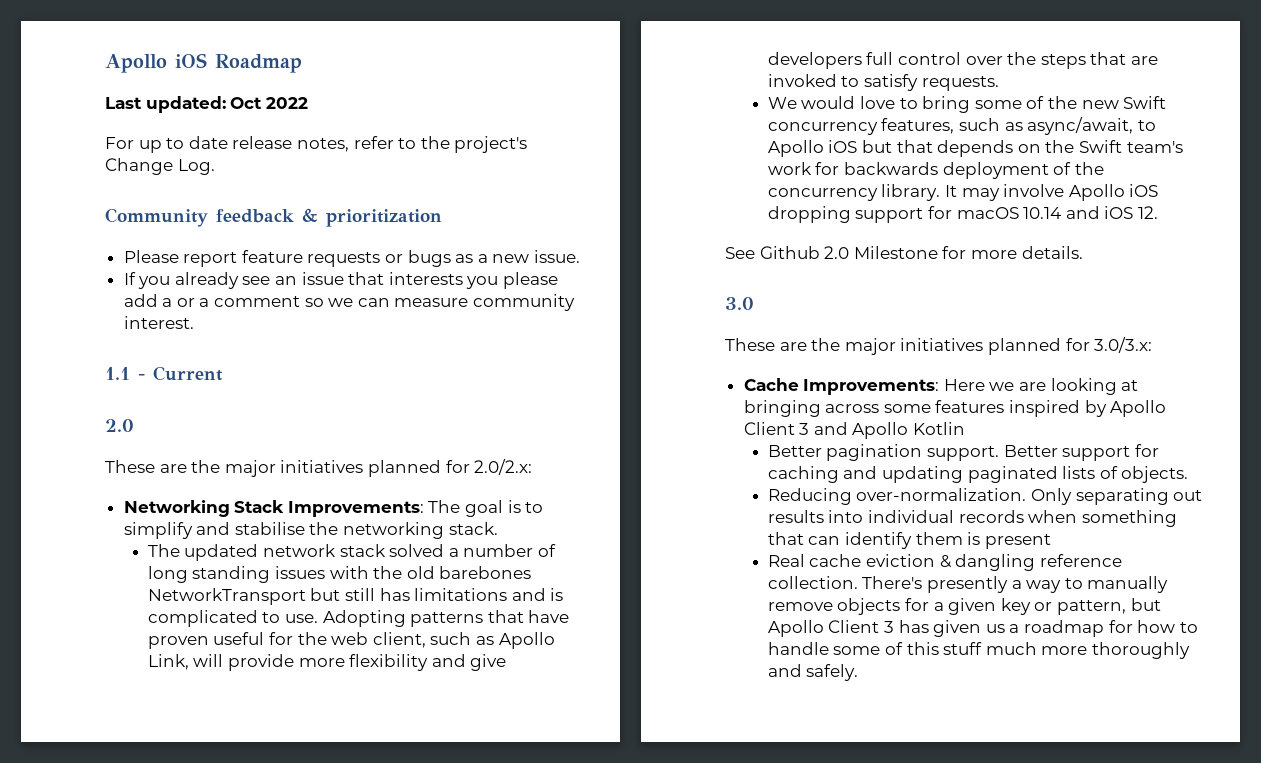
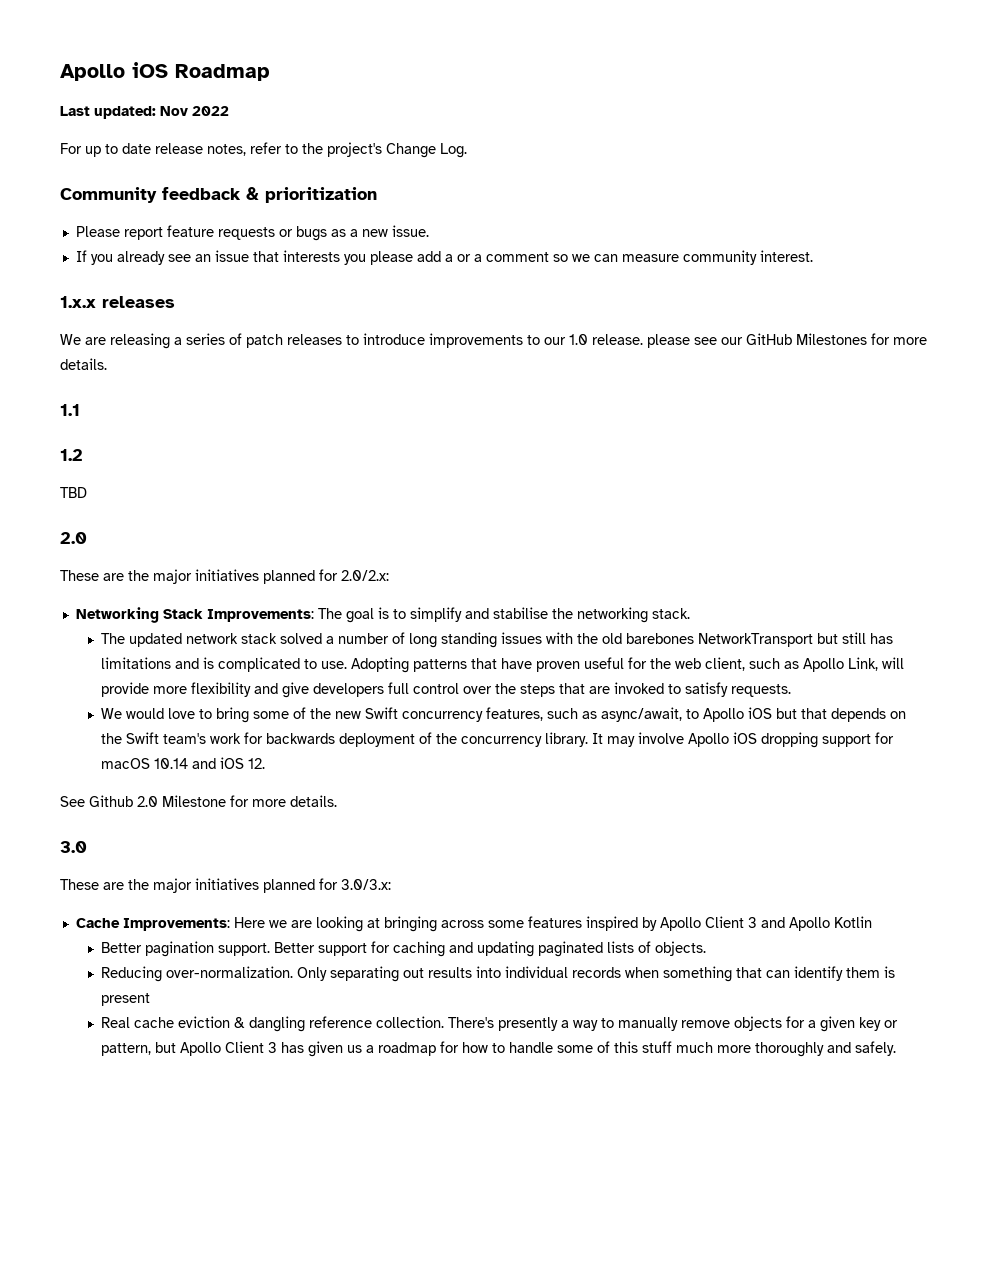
- Last updated: Oct 2022
+ Last updated: Nov 2022
+ 1.x.x releases
+ We are releasing a series of patch releases to introduce improvements to our 1.0 release. please see our GitHub Milestones for more details.
- 1.1 - Current
+ 1.1
+ 1.2
+ TBD

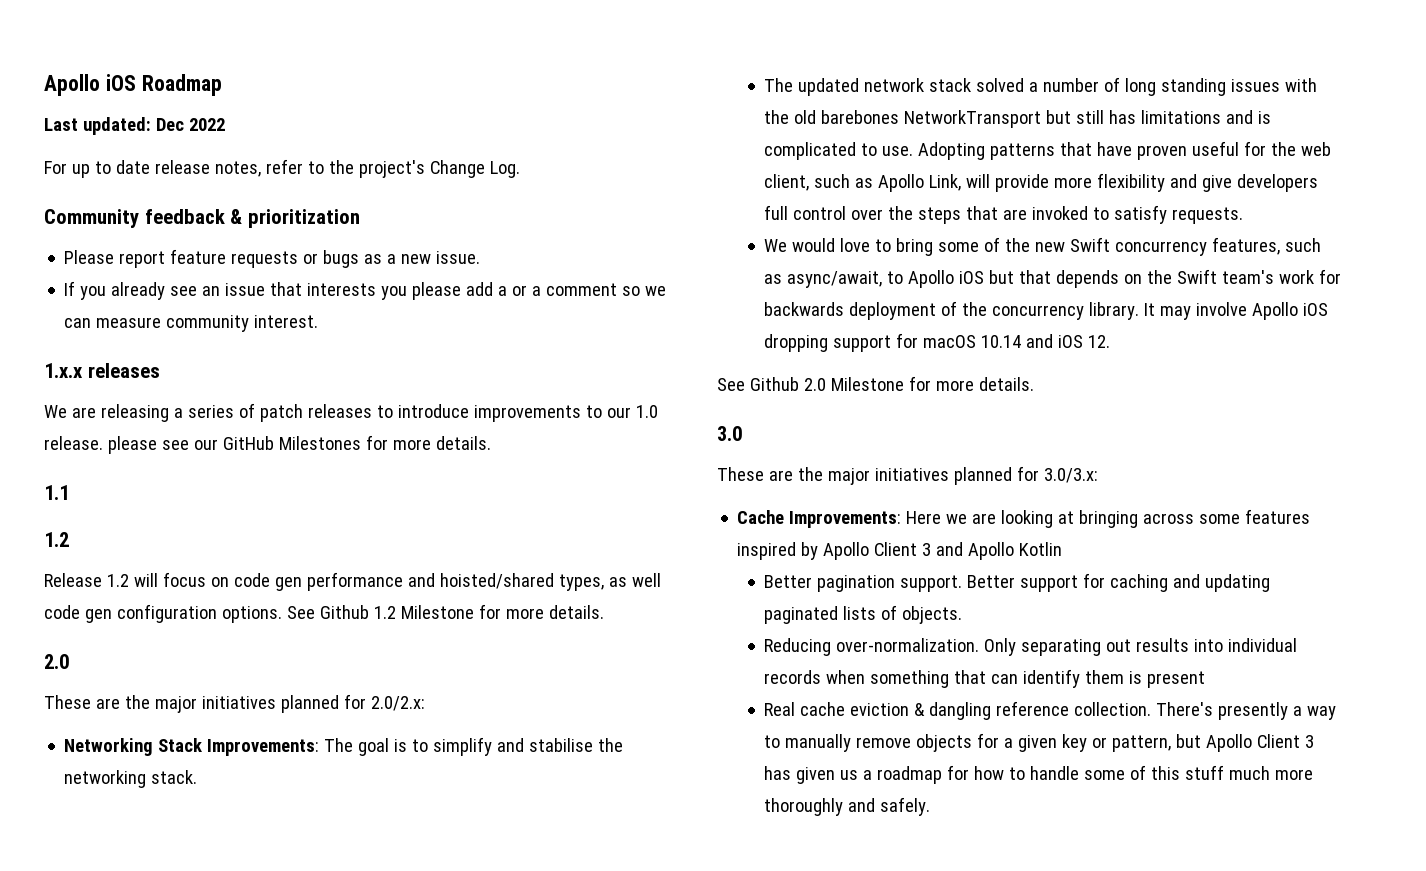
- Last updated: Nov 2022
+ Last updated: Dec 2022
- TBD
+ Release 1.2 will focus on code gen performance and hoisted/shared types, as well code gen configuration options. See Github 1.2 Milestone for more details.

